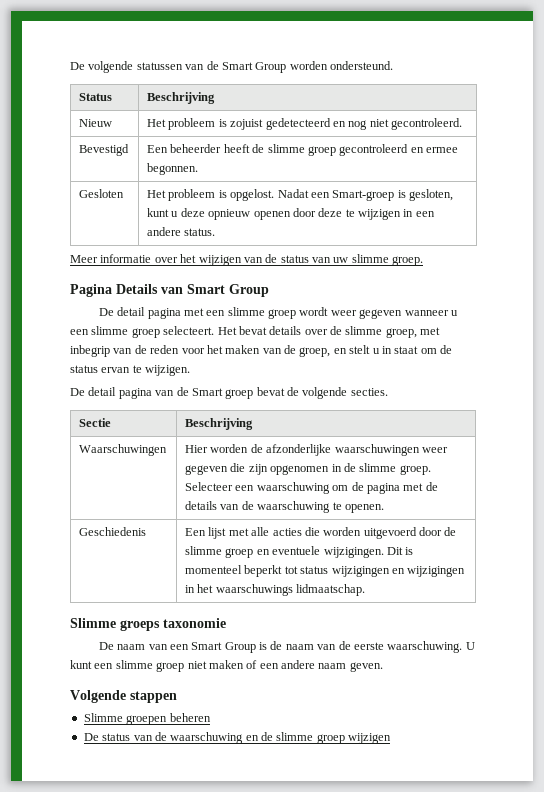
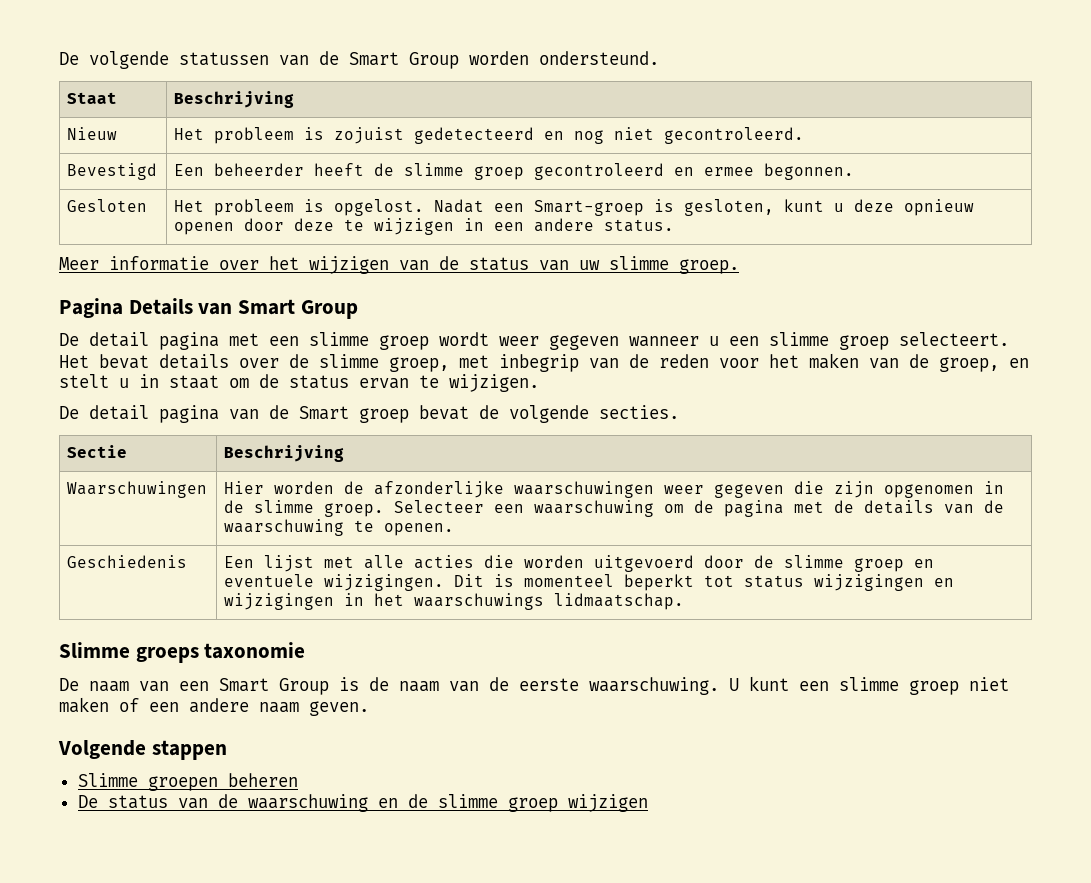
- Status | Beschrijving
+ Staat | Beschrijving

